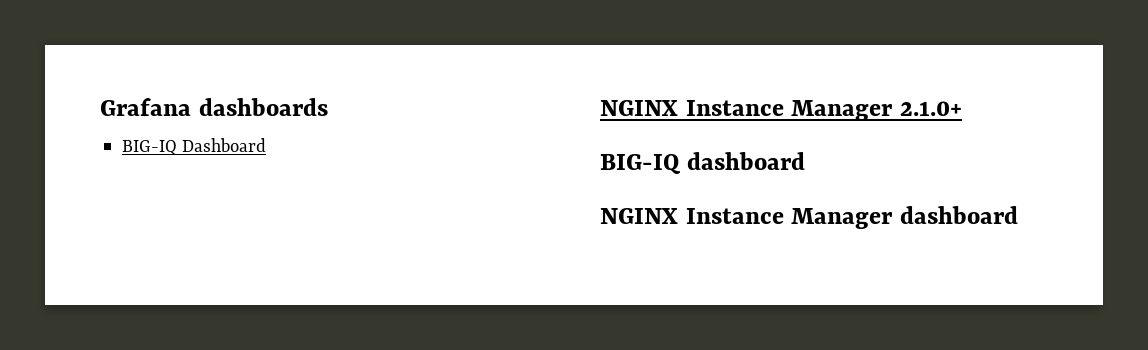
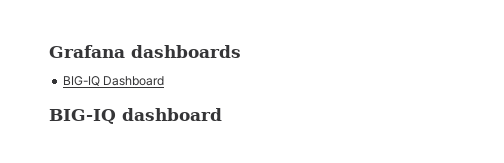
- NGINX Instance Manager 2.1.0+
  BIG-IQ dashboard
- NGINX Instance Manager dashboard

